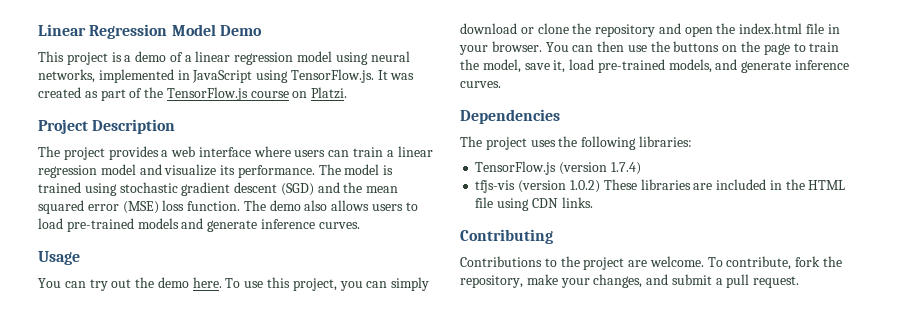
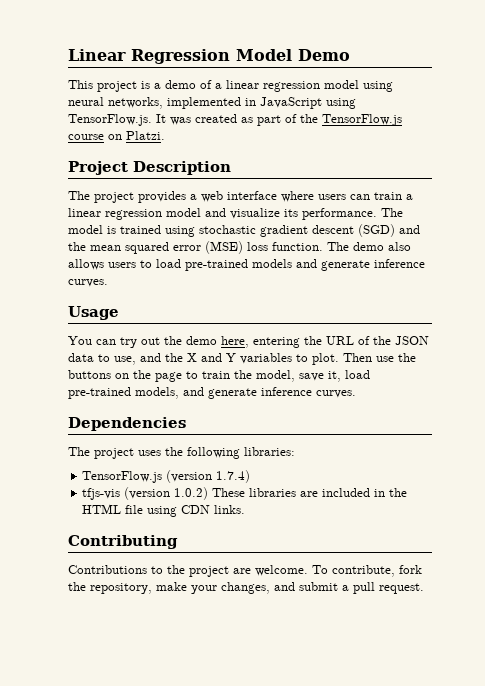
- You can try out the demo here. To use this project, you can simply download or clone the repository and open the index.html file in your browser. You can then use the buttons on the page to train the model, save it, load pre-trained models, and generate inference curves.
+ You can try out the demo here, entering the URL of the JSON data to use, and the X and Y variables to plot. Then use the buttons on the page to train the model, save it, load pre-trained models, and generate inference curves.

